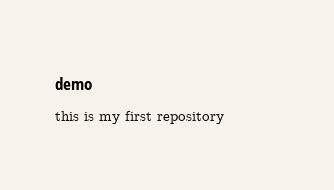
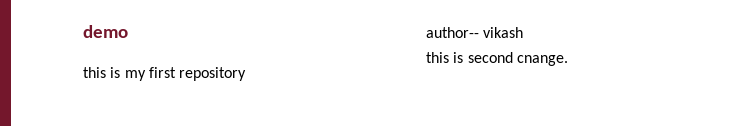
+ author-- vikash
+ this is second cnange.

